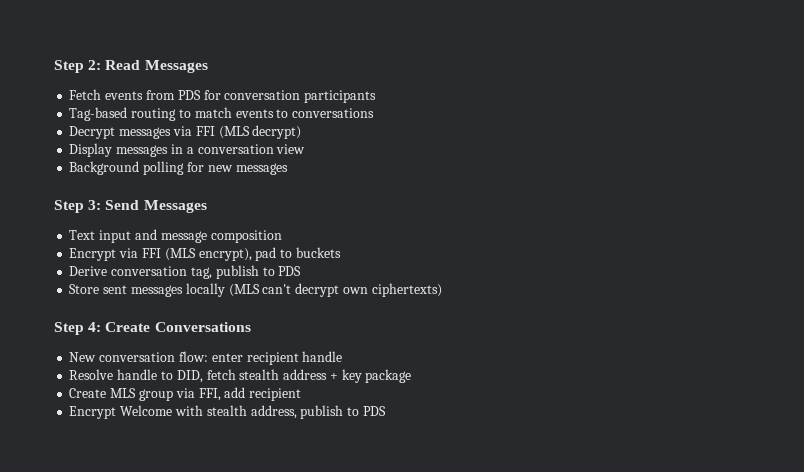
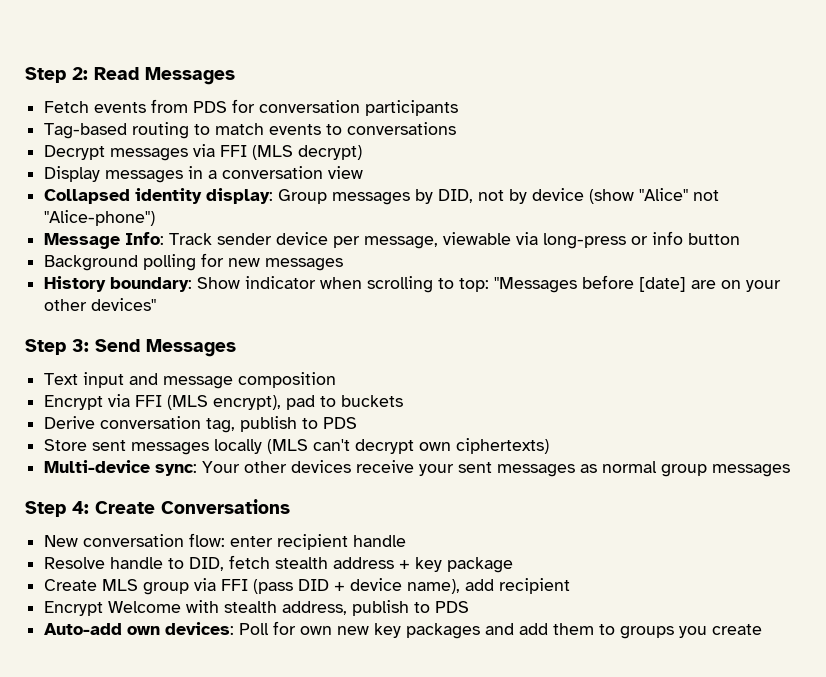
+ Collapsed identity display: Group messages by DID, not by device (show "Alice" not "Alice-phone")
+ Message Info: Track sender device per message, viewable via long-press or info button
+ History boundary: Show indicator when scrolling to top: "Messages before [date] are on your other devices"
+ Multi-device sync: Your other devices receive your sent messages as normal group messages
- Create MLS group via FFI, add recipient
+ Create MLS group via FFI (pass DID + device name), add recipient
+ Auto-add own devices: Poll for own new key packages and add them to groups you create

